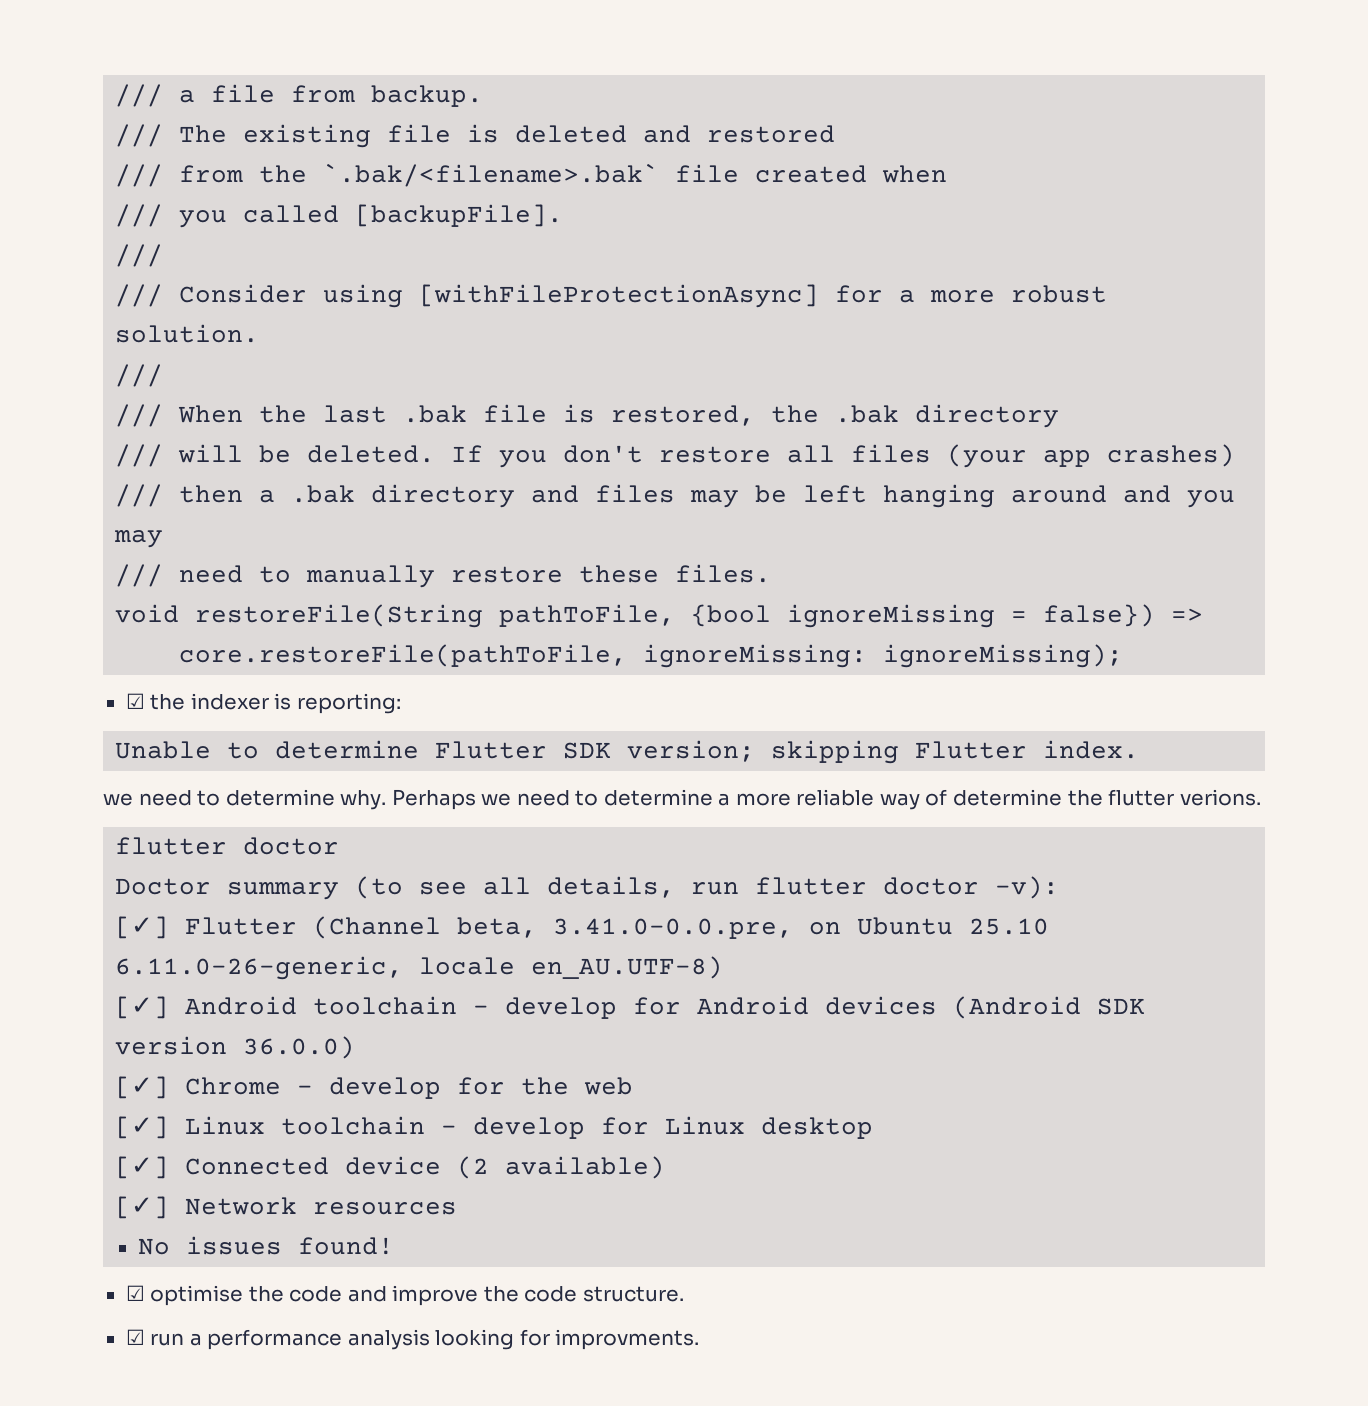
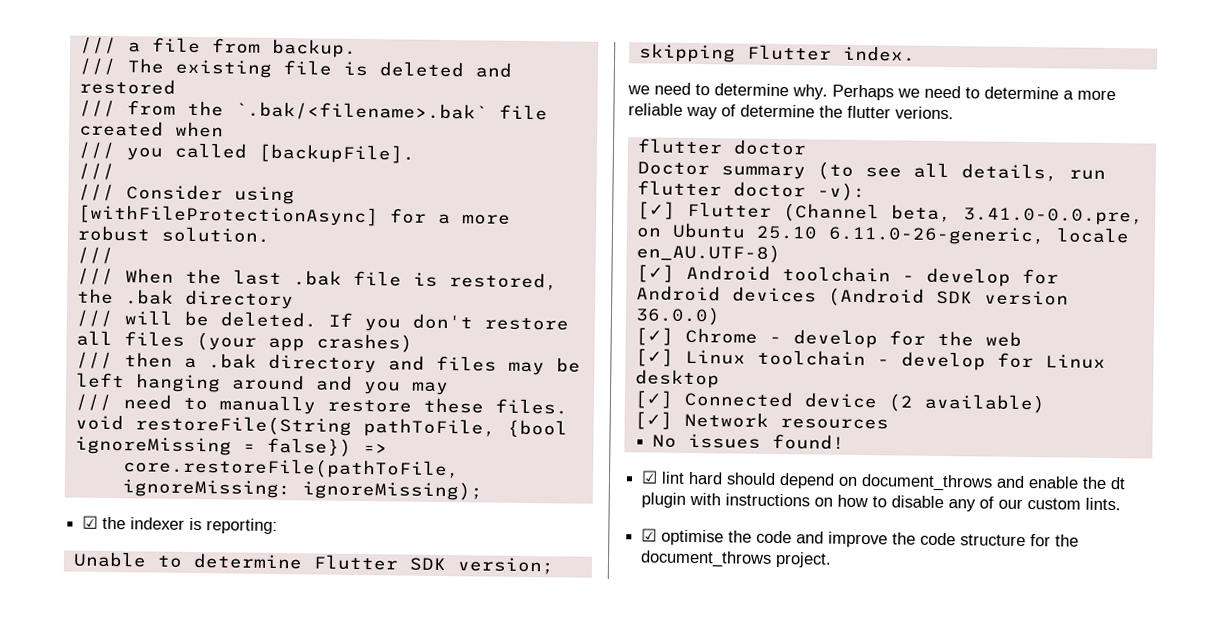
+ ☑ lint hard should depend on document_throws and enable the dt plugin with instructions on how to disable any of our custom lints.
- ☑ optimise the code and improve the code structure.
- ☑ run a performance analysis looking for improvments.
+ ☑ optimise the code and improve the code structure for the document_throws project.

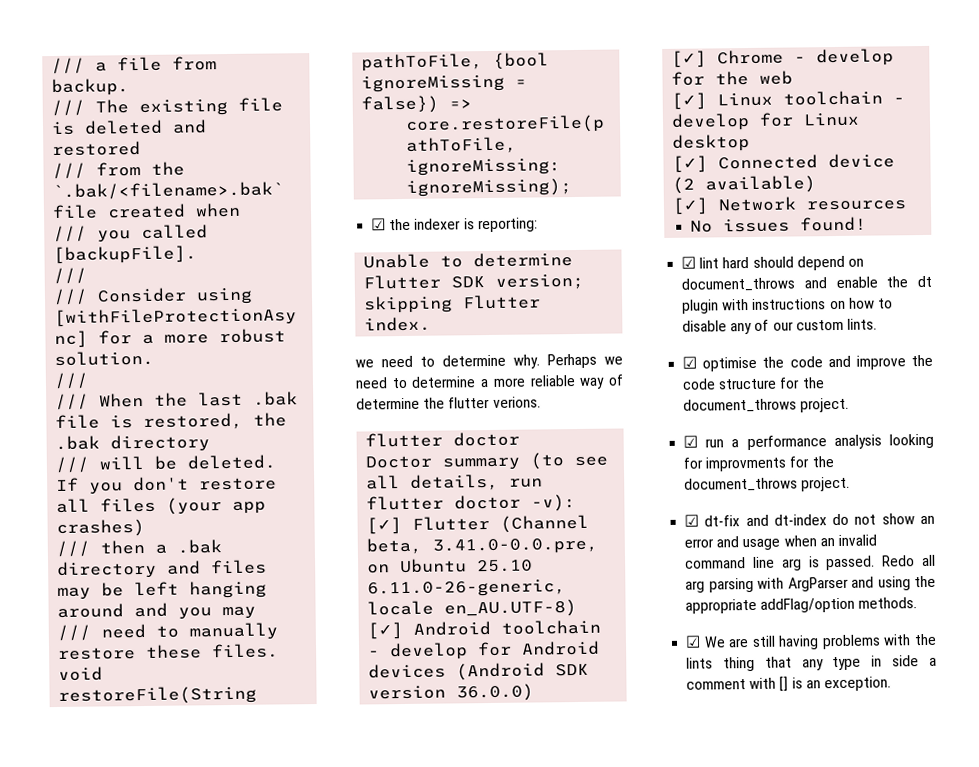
+ ☑ run a performance analysis looking for improvments for the document_throws project.
+ ☑ dt-fix and dt-index do not show an error and usage when an invalid command line arg is passed. Redo all arg parsing with ArgParser and using the appropriate addFlag/option methods.
+ ☑ We are still having problems with the lints thing that any type in side a comment with [] is an exception.

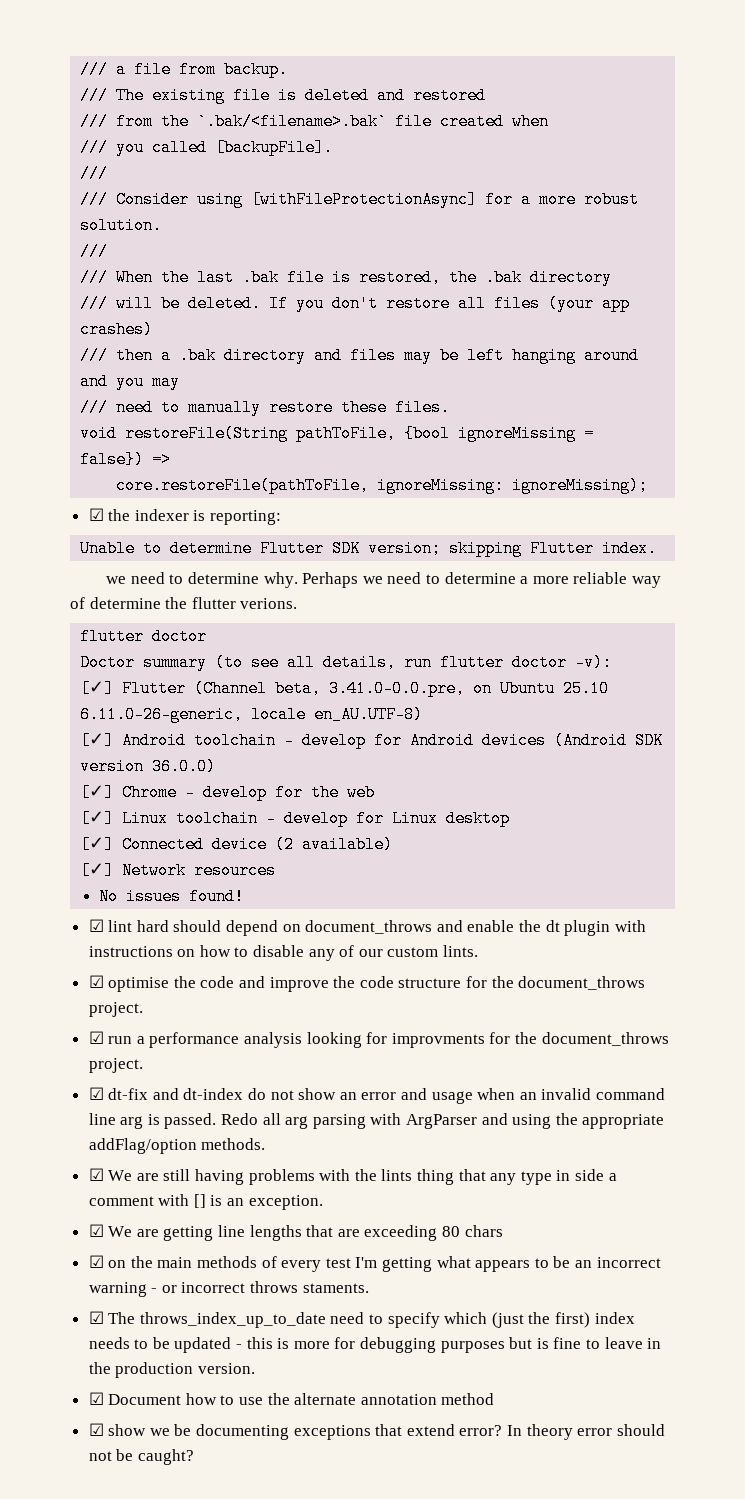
+ ☑ We are getting line lengths that are exceeding 80 chars
+ ☑ on the main methods of every test I'm getting what appears to be an incorrect warning - or incorrect throws staments.
+ ☑ The throws_index_up_to_date need to specify which (just the first) index needs to be updated - this is more for debugging purposes but is fine to leave in the production version.
+ ☑ Document how to use the alternate annotation method
+ ☑ show we be documenting exceptions that extend error? In theory error should not be caught?

